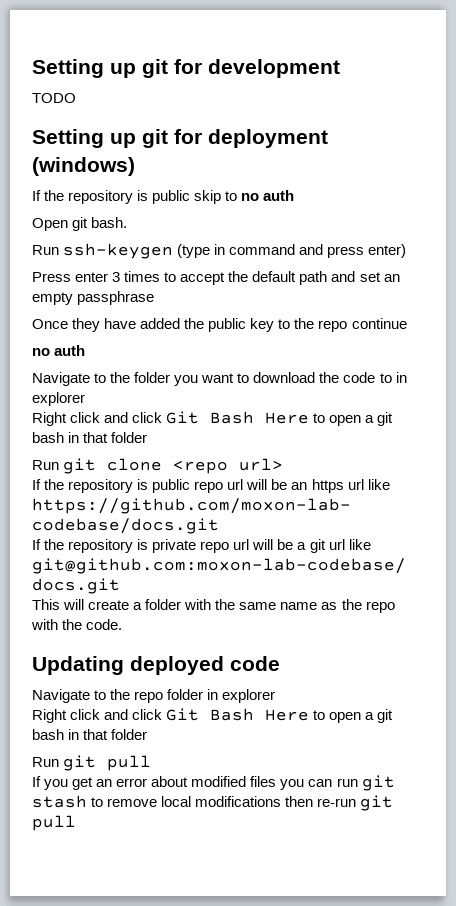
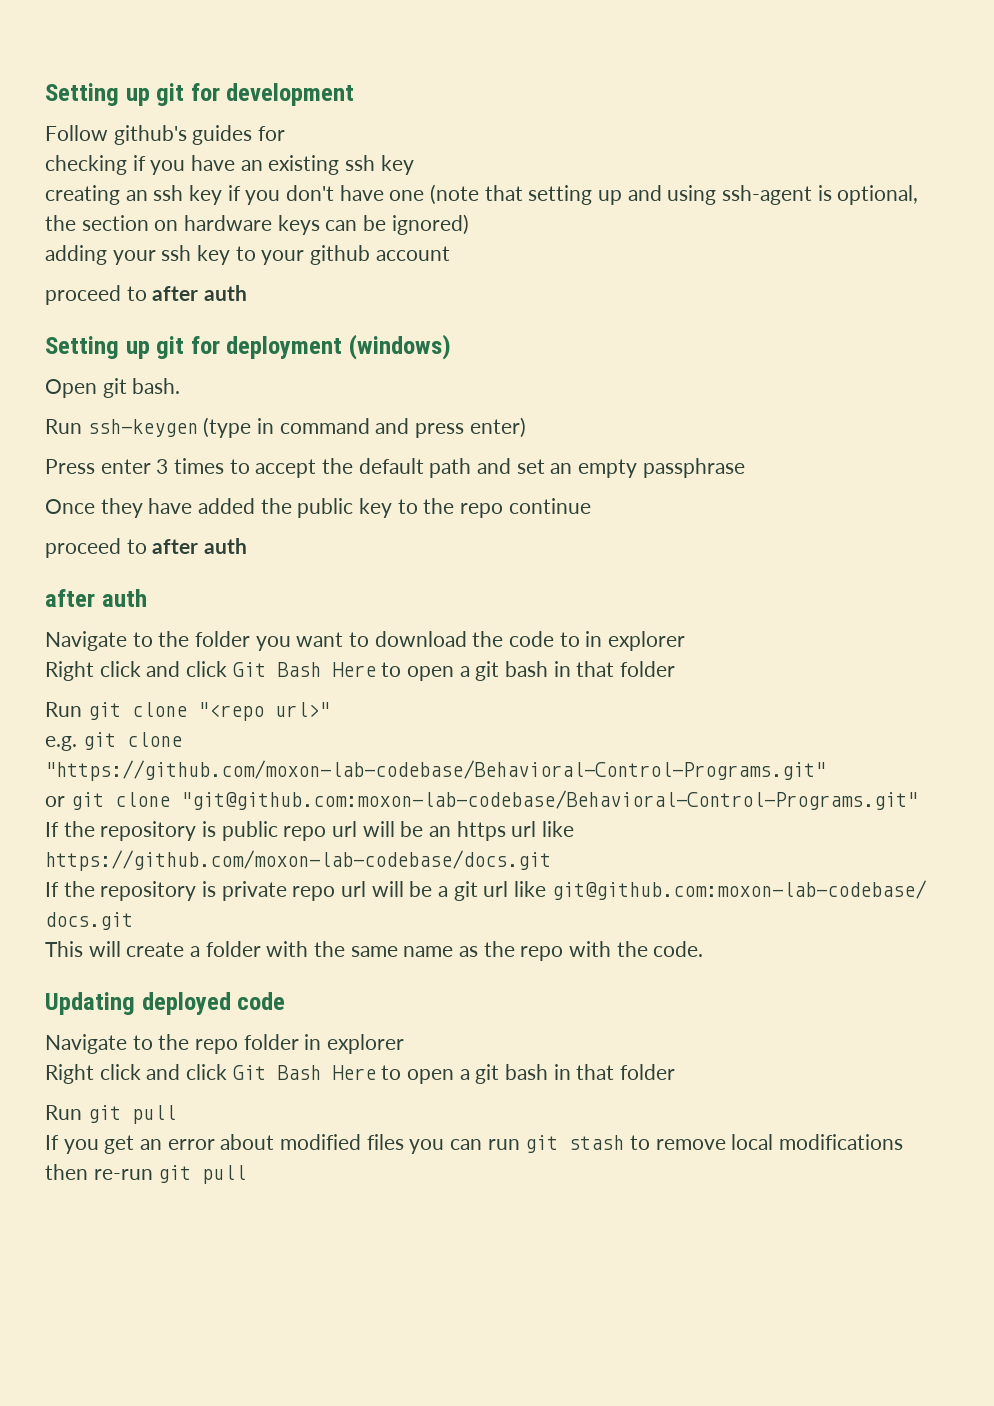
- TODO
+ Follow github's guides for
+ checking if you have an existing ssh key
+ creating an ssh key if you don't have one (note that setting up and using ssh-agent is optional, the section on hardware keys can be ignored)
+ adding your ssh key to your github account
+ proceed to after auth
- If the repository is public skip to no auth
  Once they have added the public key to the repo continue
- no auth
+ proceed to after auth
+ after auth
- Run git clone <repo url>
+ Run git clone "<repo url>"
+ e.g. git clone "https://github.com/moxon-lab-codebase/Behavioral-Control-Programs.git"
+ or git clone "git@github.com:moxon-lab-codebase/Behavioral-Control-Programs.git"

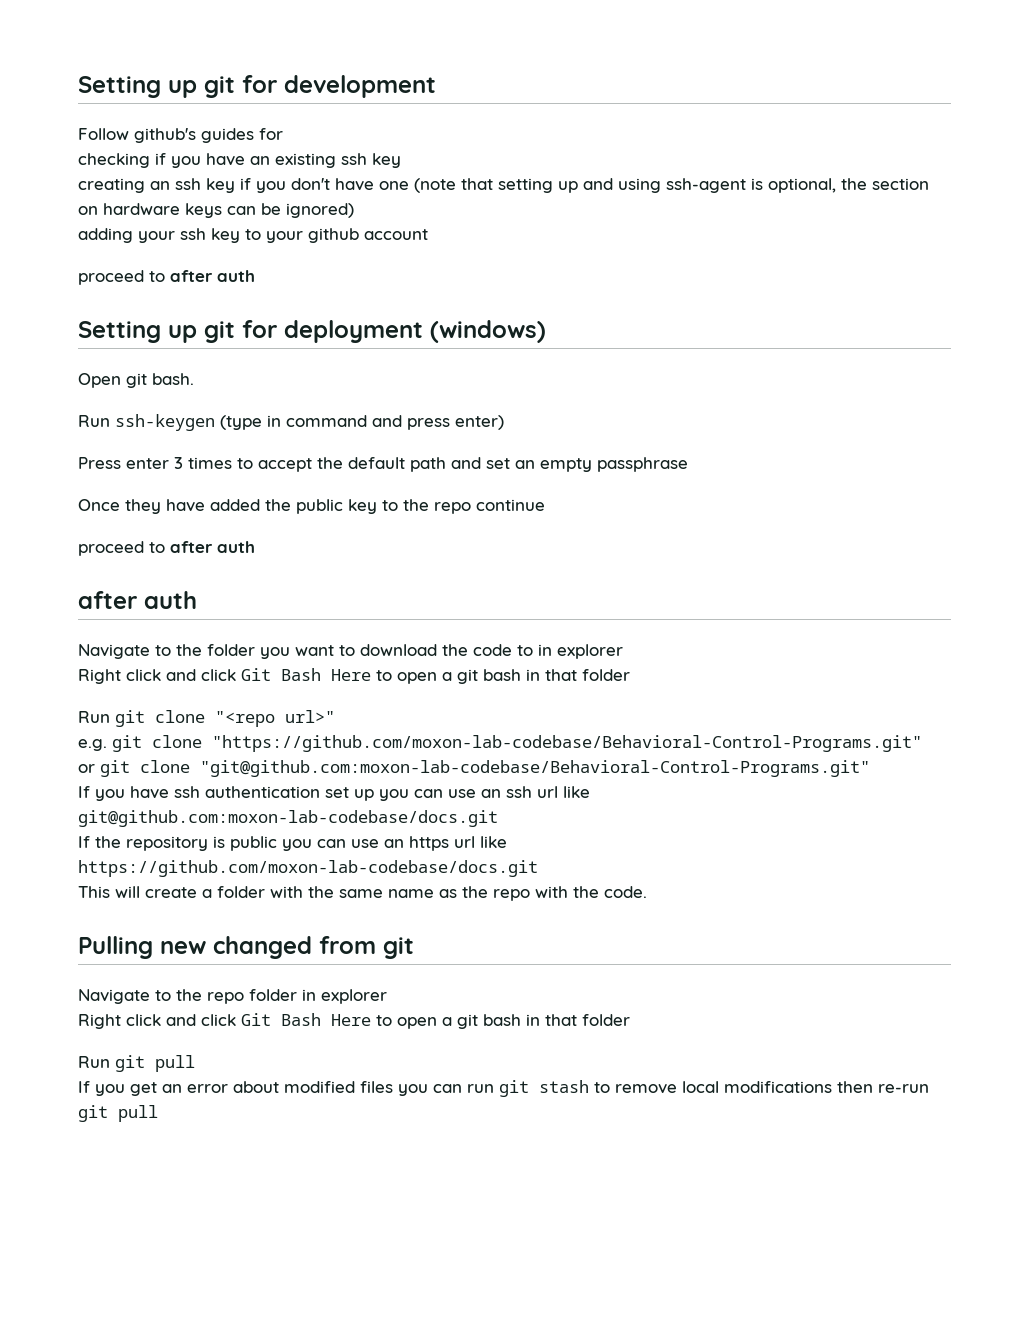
+ If you have ssh authentication set up you can use an ssh url like git@github.com:moxon-lab-codebase/docs.git
- If the repository is public repo url will be an https url like https://github.com/moxon-lab-codebase/docs.git
+ If the repository is public you can use an https url like https://github.com/moxon-lab-codebase/docs.git
- If the repository is private repo url will be a git url like git@github.com:moxon-lab-codebase/ docs.git
- Updating deployed code
+ Pulling new changed from git

